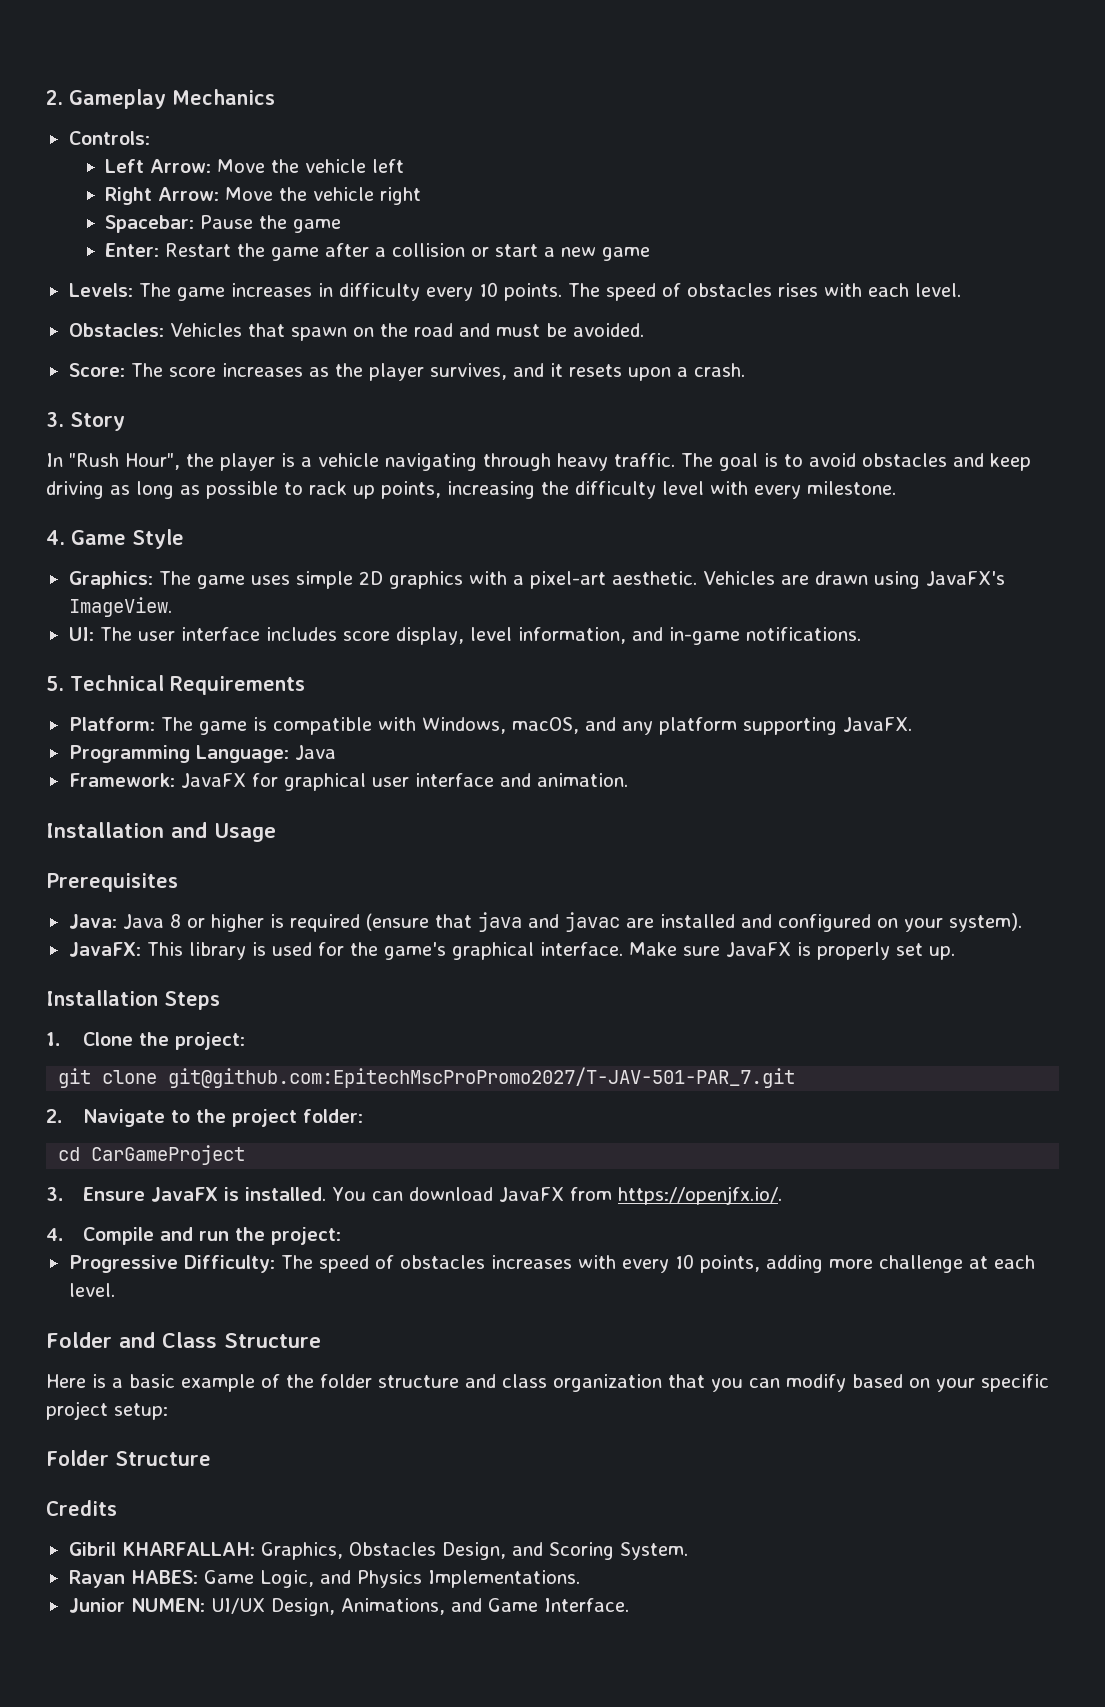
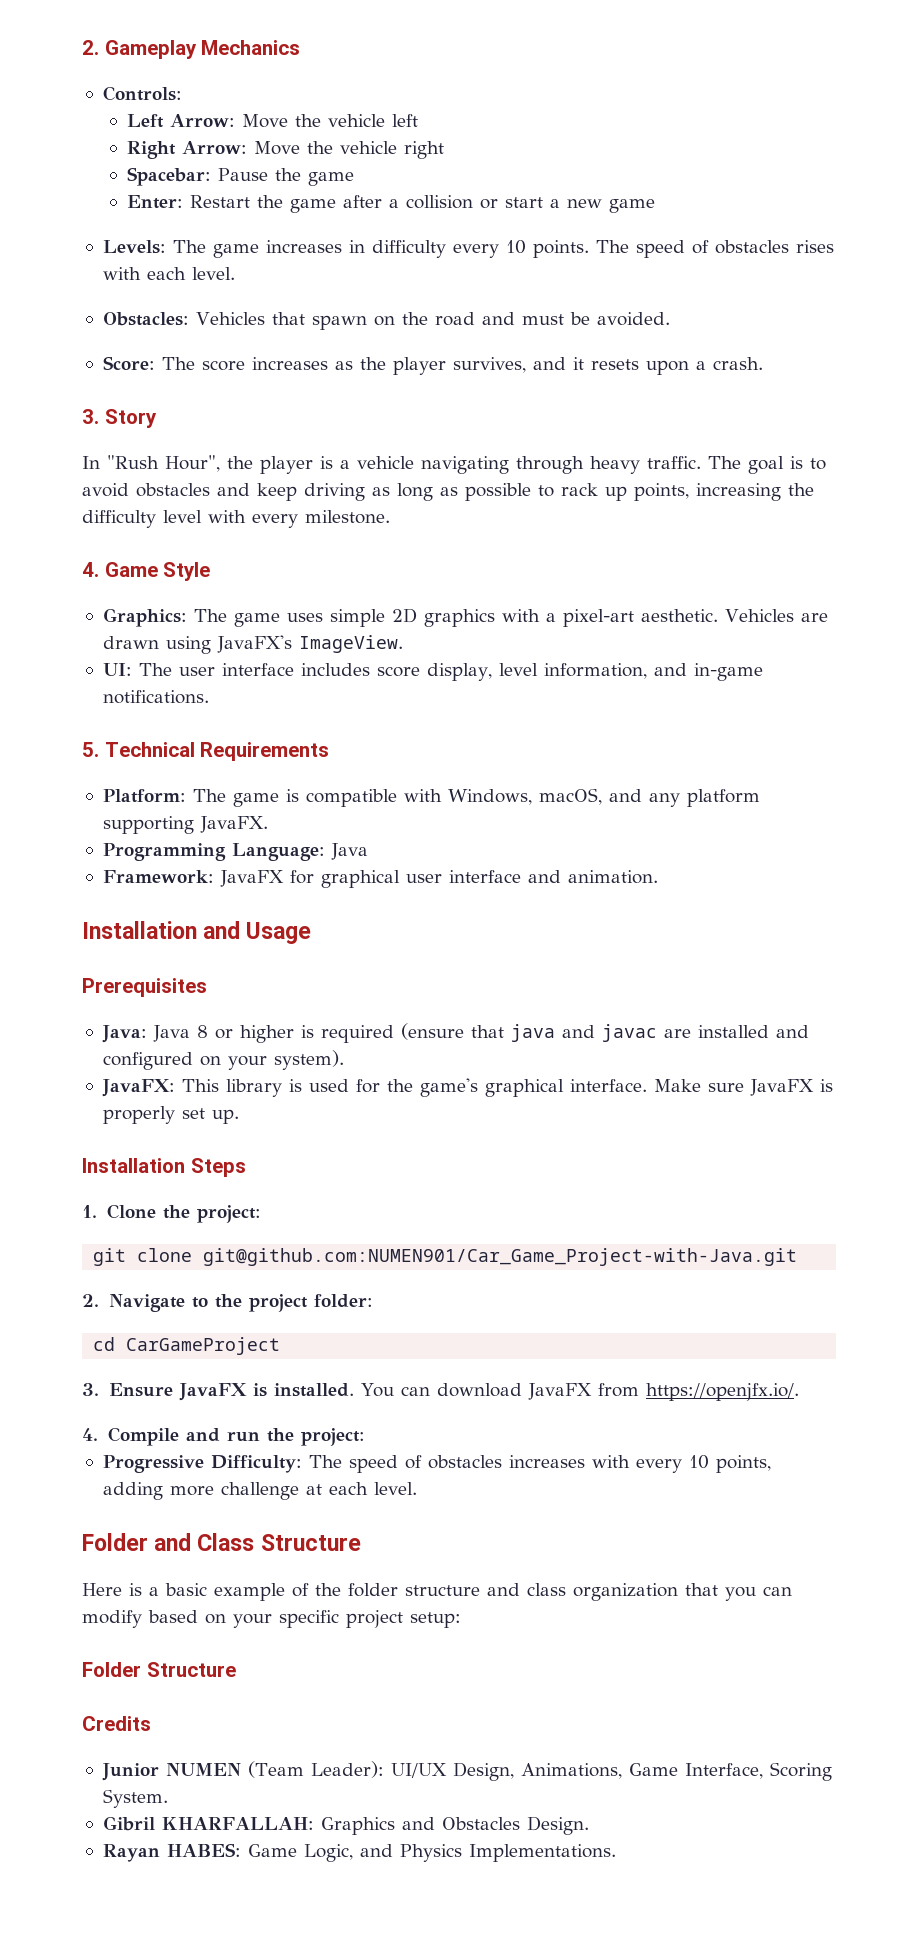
- git clone git@github.com:EpitechMscProPromo2027/T-JAV-501-PAR_7.git
+ git clone git@github.com:NUMEN901/Car_Game_Project-with-Java.git
- Gibril KHARFALLAH: Graphics, Obstacles Design, and Scoring System.
+ Junior NUMEN (Team Leader): UI/UX Design, Animations, Game Interface, Scoring System.
+ Gibril KHARFALLAH: Graphics and Obstacles Design.
- Junior NUMEN: UI/UX Design, Animations, and Game Interface.

